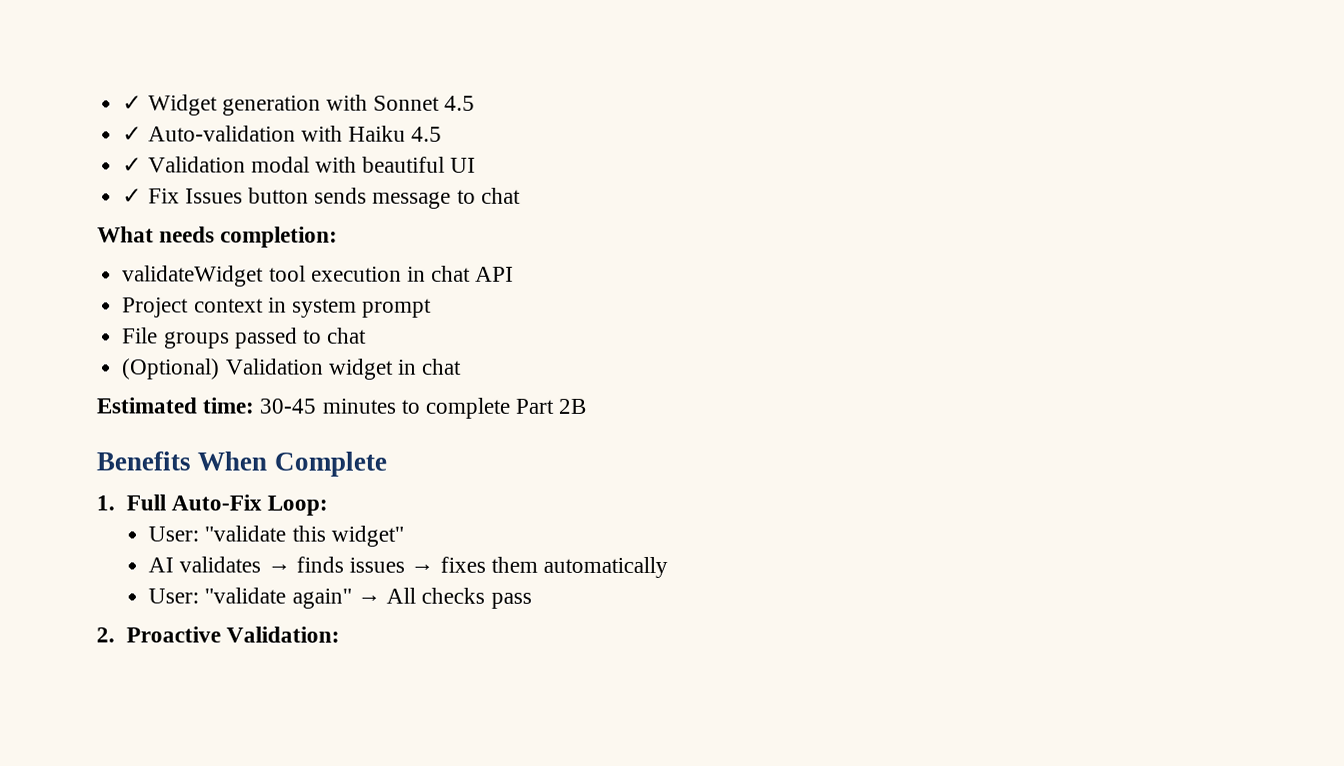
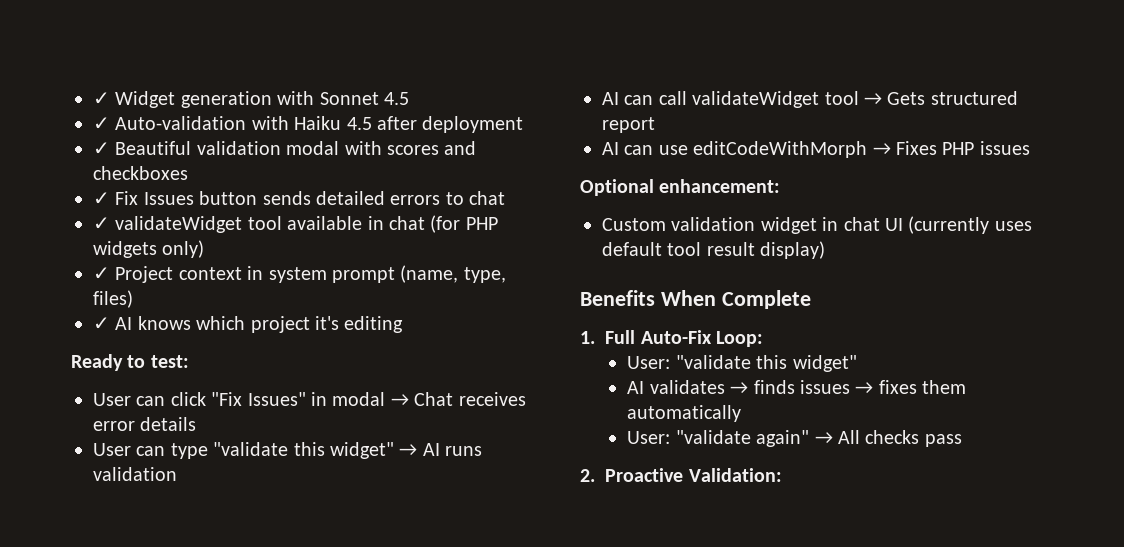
- ✓ Auto-validation with Haiku 4.5
- ✓ Validation modal with beautiful UI
+ ✓ Auto-validation with Haiku 4.5 after deployment
+ ✓ Beautiful validation modal with scores and checkboxes
- ✓ Fix Issues button sends message to chat
- What needs completion:
- validateWidget tool execution in chat API
- Project context in system prompt
- File groups passed to chat
- (Optional) Validation widget in chat
- Estimated time: 30-45 minutes to complete Part 2B
+ ✓ Fix Issues button sends detailed errors to chat
+ ✓ validateWidget tool available in chat (for PHP widgets only)
+ ✓ Project context in system prompt (name, type, files)
+ ✓ AI knows which project it's editing
+ Ready to test:
+ User can click "Fix Issues" in modal → Chat receives error details
+ User can type "validate this widget" → AI runs validation
+ AI can call validateWidget tool → Gets structured report
+ AI can use editCodeWithMorph → Fixes PHP issues
+ Optional enhancement:
+ Custom validation widget in chat UI (currently uses default tool result display)

